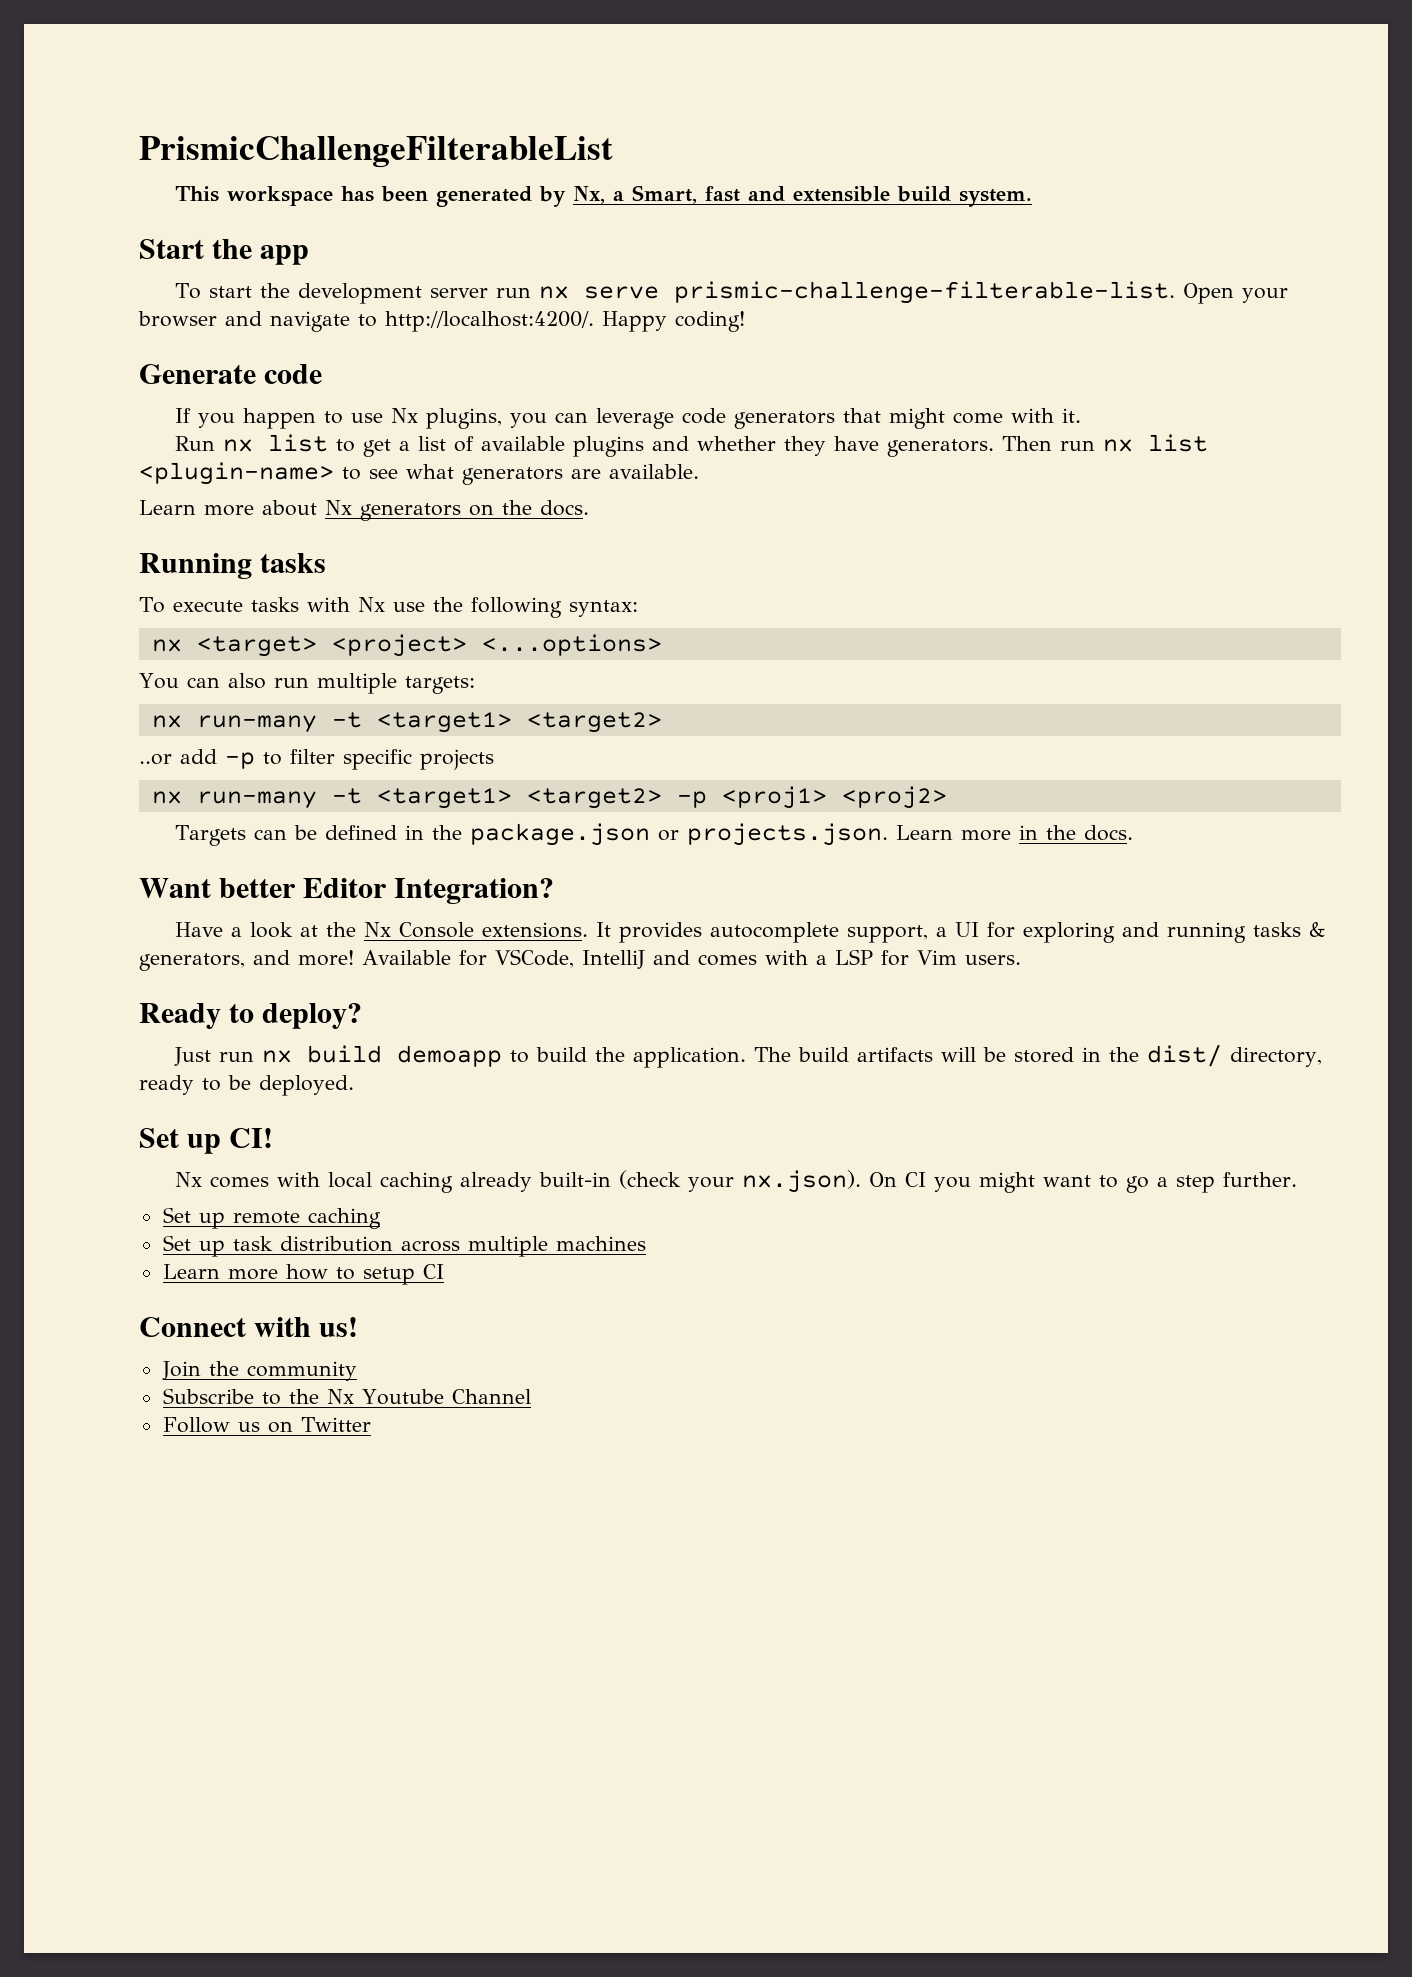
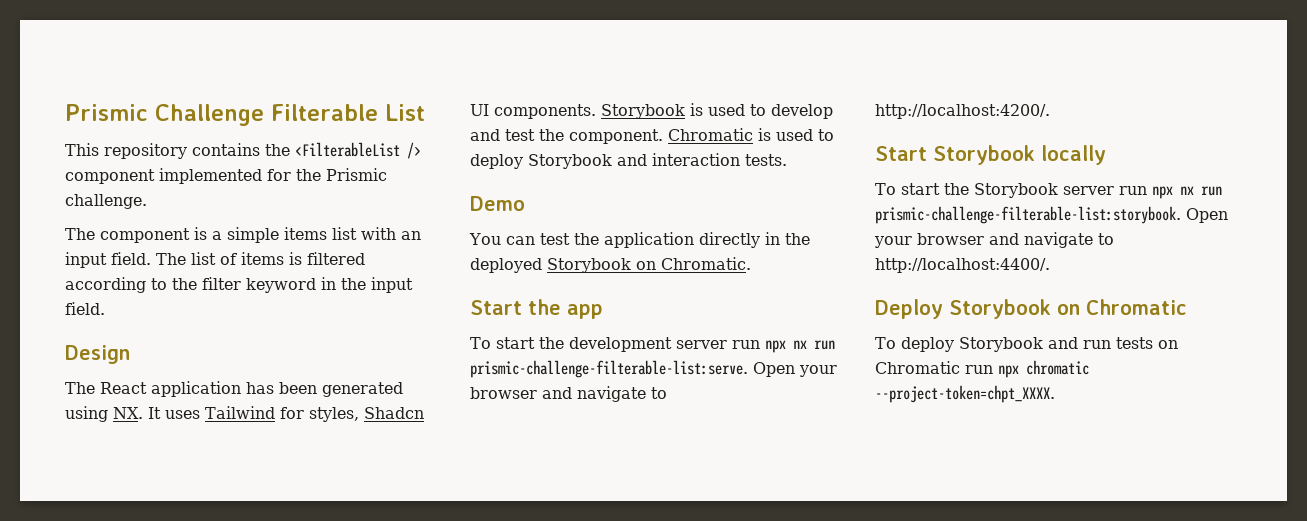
- PrismicChallengeFilterableList
- This workspace has been generated by Nx, a Smart, fast and extensible build system.
+ Prismic Challenge Filterable List
+ This repository contains the <FilterableList /> component implemented for the Prismic challenge.
+ The component is a simple items list with an input field. The list of items is filtered according to the filter keyword in the input field.
+ Design
+ The React application has been generated using NX. It uses Tailwind for styles, Shadcn UI components. Storybook is used to develop and test the component. Chromatic is used to deploy Storybook and interaction tests.
+ Demo
+ You can test the application directly in the deployed Storybook on Chromatic.
- To start the development server run nx serve prismic-challenge-filterable-list.
+ To start the development server run npx nx run prismic-challenge-filterable-list:serve.
- Open your browser and navigate to http://localhost:4200/. Happy coding!
- Generate code
- If you happen to use Nx plugins, you can leverage code generators that might come with it.
- Run nx list to get a list of available plugins and whether they have generators. Then run nx list <plugin-name> to see what generators are available.
- Learn more about Nx generators on the docs.
- Running tasks
- To execute tasks with Nx use the following syntax:
- nx <target> <project> <...options>
- You can also run multiple targets:
- nx run-many -t <target1> <target2>
- ..or add -p to filter specific projects
- nx run-many -t <target1> <target2> -p <proj1> <proj2>
- Targets can be defined in the package.json or projects.json. Learn more in the docs.
- Want better Editor Integration?
- Have a look at the Nx Console extensions. It provides autocomplete support, a UI for exploring and running tasks & generators, and more! Available for VSCode, IntelliJ and comes with a LSP for Vim users.
- Ready to deploy?
- Just run nx build demoapp to build the application. The build artifacts will be stored in the dist/ directory, ready to be deployed.
- Set up CI!
- Nx comes with local caching already built-in (check your nx.json). On CI you might want to go a step further.
- Set up remote caching
- Set up task distribution across multiple machines
- Learn more how to setup CI
- Connect with us!
- Join the community
- Subscribe to the Nx Youtube Channel
- Follow us on Twitter
+ Open your browser and navigate to http://localhost:4200/.
+ Start Storybook locally
+ To start the Storybook server run npx nx run prismic-challenge-filterable-list:storybook. Open your browser and navigate to http://localhost:4400/.
+ Deploy Storybook on Chromatic
+ To deploy Storybook and run tests on Chromatic run npx chromatic --project-token=chpt_XXXX.

